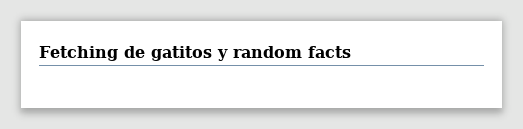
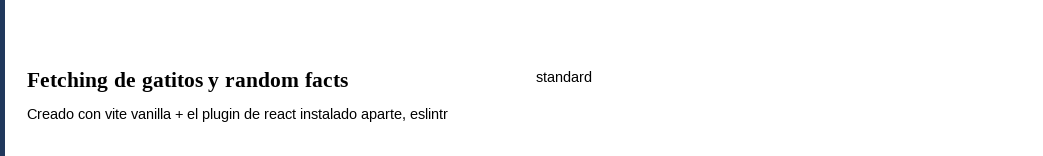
+ Creado con vite vanilla + el plugin de react instalado aparte, eslintr standard

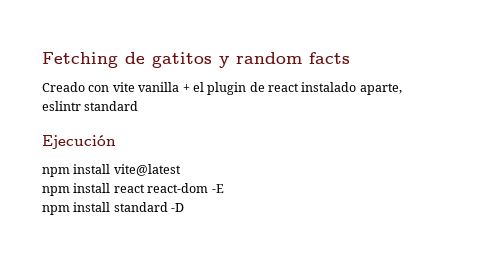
+ Ejecución
+ npm install vite@latest
+ npm install react react-dom -E
+ npm install standard -D

